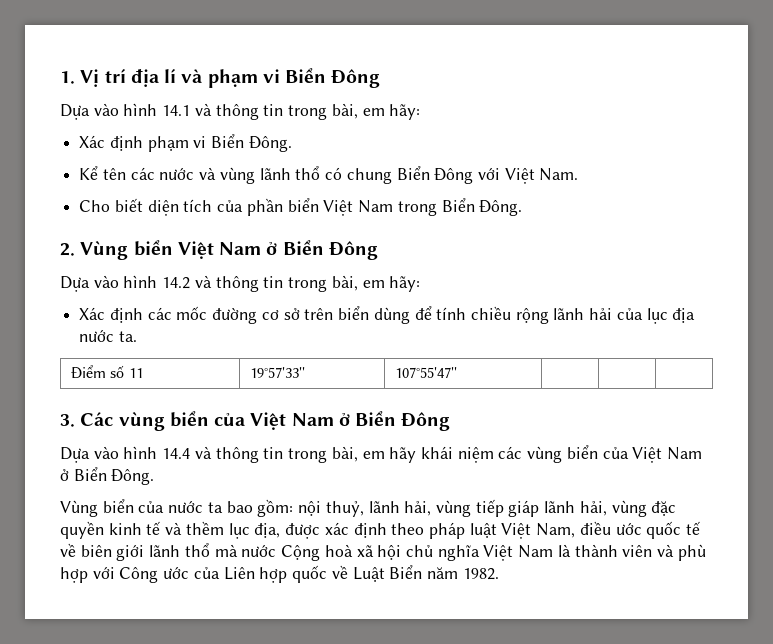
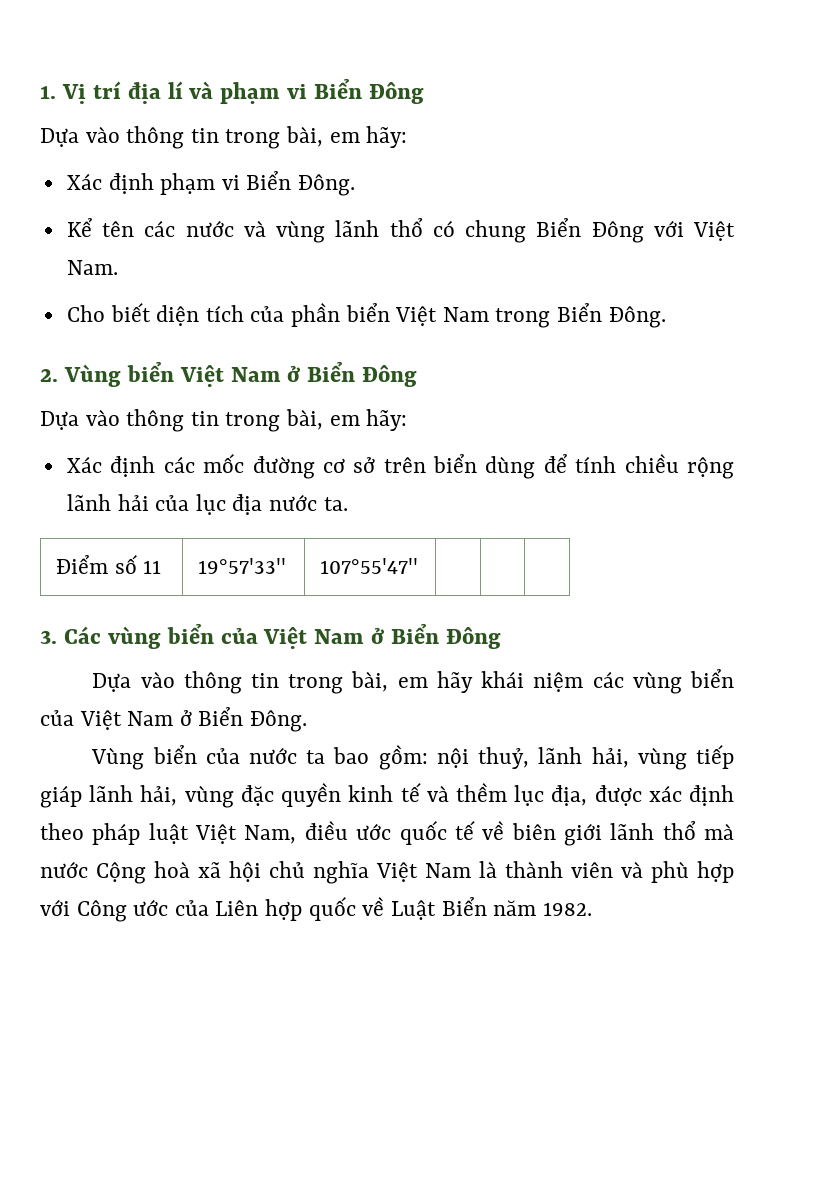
  1. Vị trí địa lí và phạm vi Biển Đông
- Dựa vào hình 14.1 và thông tin trong bài, em hãy:
+ Dựa vào thông tin trong bài, em hãy:
  2. Vùng biển Việt Nam ở Biển Đông
- Dựa vào hình 14.2 và thông tin trong bài, em hãy:
+ Dựa vào thông tin trong bài, em hãy:
- Dựa vào hình 14.4 và thông tin trong bài, em hãy khái niệm các vùng biển của Việt Nam ở Biển Đông.
+ Dựa vào thông tin trong bài, em hãy khái niệm các vùng biển của Việt Nam ở Biển Đông.

